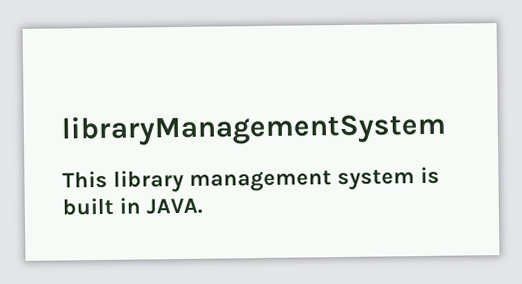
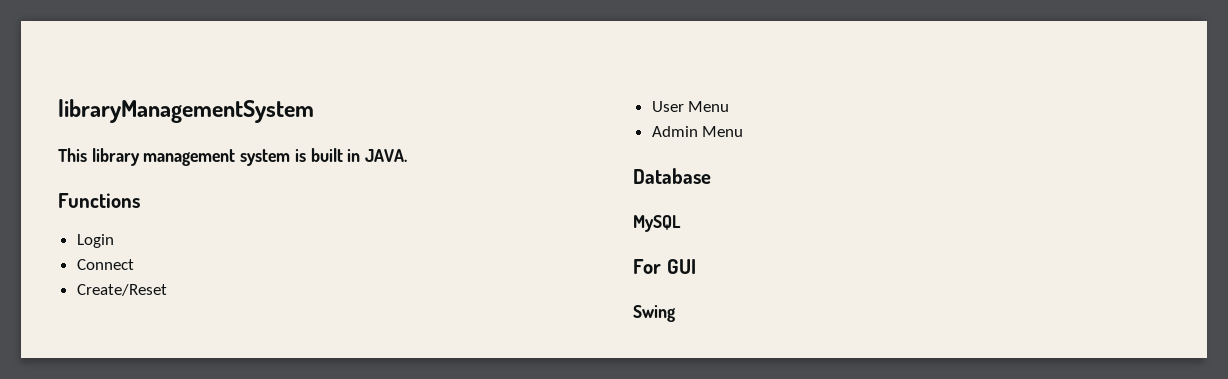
+ Functions
+ Login
+ Connect
+ Create/Reset
+ User Menu
+ Admin Menu
+ Database
+ MySQL
+ For GUI
+ Swing

